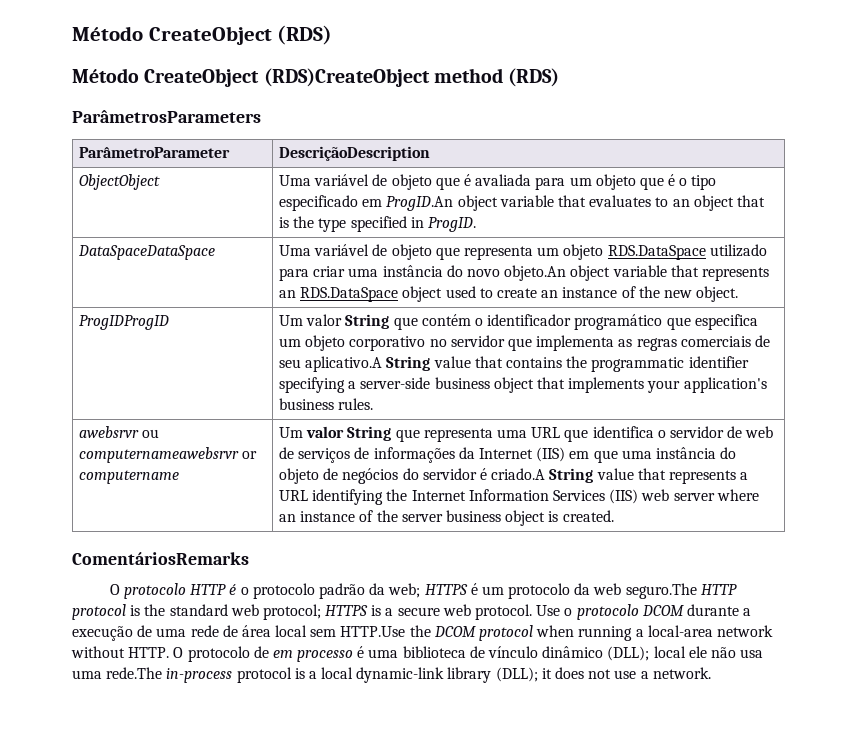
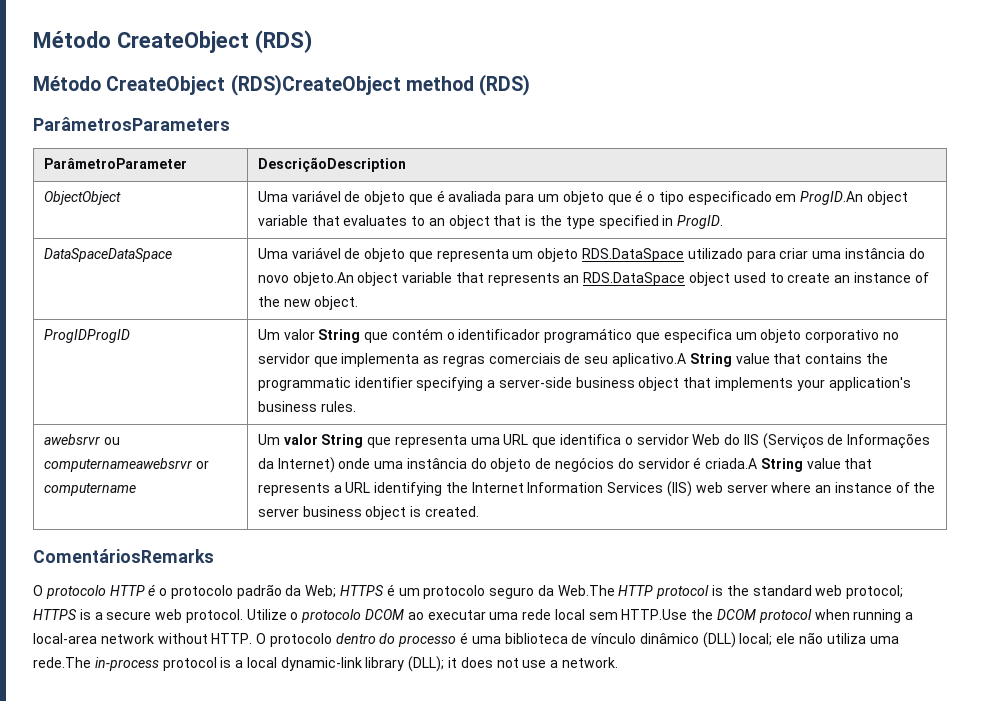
- Um valor String que representa uma URL que identifica o servidor de web de serviços de informações da Internet (IIS) em que uma instância do objeto de negócios do servidor é criado.A String value that represents a URL identifying the Internet Information Services (IIS) web server where an instance of the server business object is created.
+ Um valor String que representa uma URL que identifica o servidor Web do IIS (Serviços de Informações da Internet) onde uma instância do objeto de negócios do servidor é criada.A String value that represents a URL identifying the Internet Information Services (IIS) web server where an instance of the server business object is created.
- O protocolo HTTP é o protocolo padrão da web; HTTPS é um protocolo da web seguro.The HTTP protocol is the standard web protocol; HTTPS is a secure web protocol.
+ O protocolo HTTP é o protocolo padrão da Web; HTTPS é um protocolo seguro da Web.The HTTP protocol is the standard web protocol; HTTPS is a secure web protocol.
- Use o protocolo DCOM durante a execução de uma rede de área local sem HTTP.Use the DCOM protocol when running a local-area network without HTTP.
+ Utilize o protocolo DCOM ao executar uma rede local sem HTTP.Use the DCOM protocol when running a local-area network without HTTP.
- O protocolo de em processo é uma biblioteca de vínculo dinâmico (DLL); local ele não usa uma rede.The in-process protocol is a local dynamic-link library (DLL); it does not use a network.
+ O protocolo dentro do processo é uma biblioteca de vínculo dinâmico (DLL) local; ele não utiliza uma rede.The in-process protocol is a local dynamic-link library (DLL); it does not use a network.

